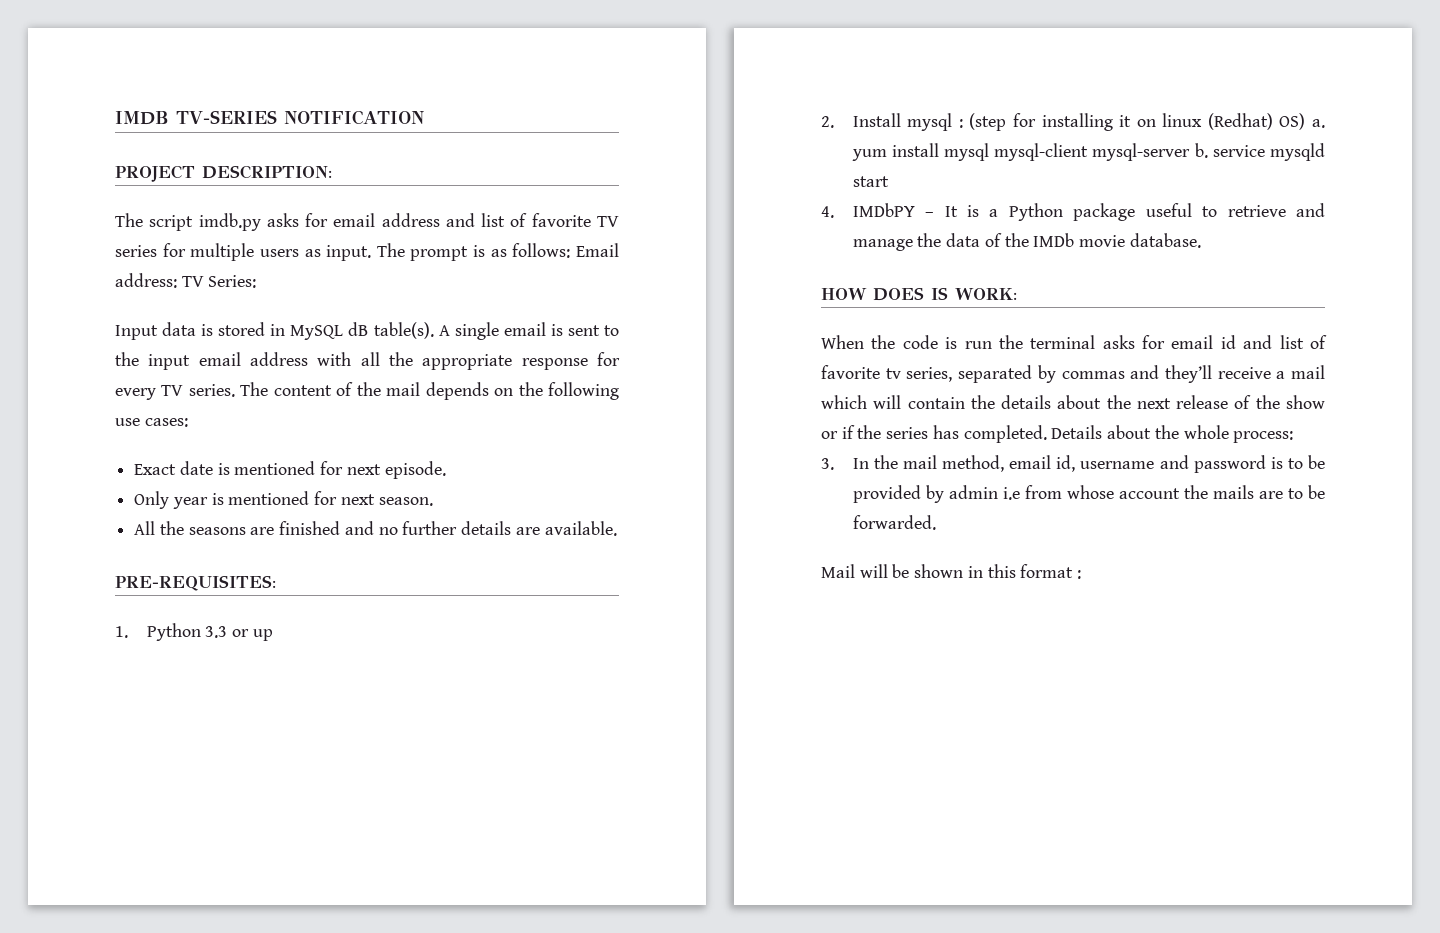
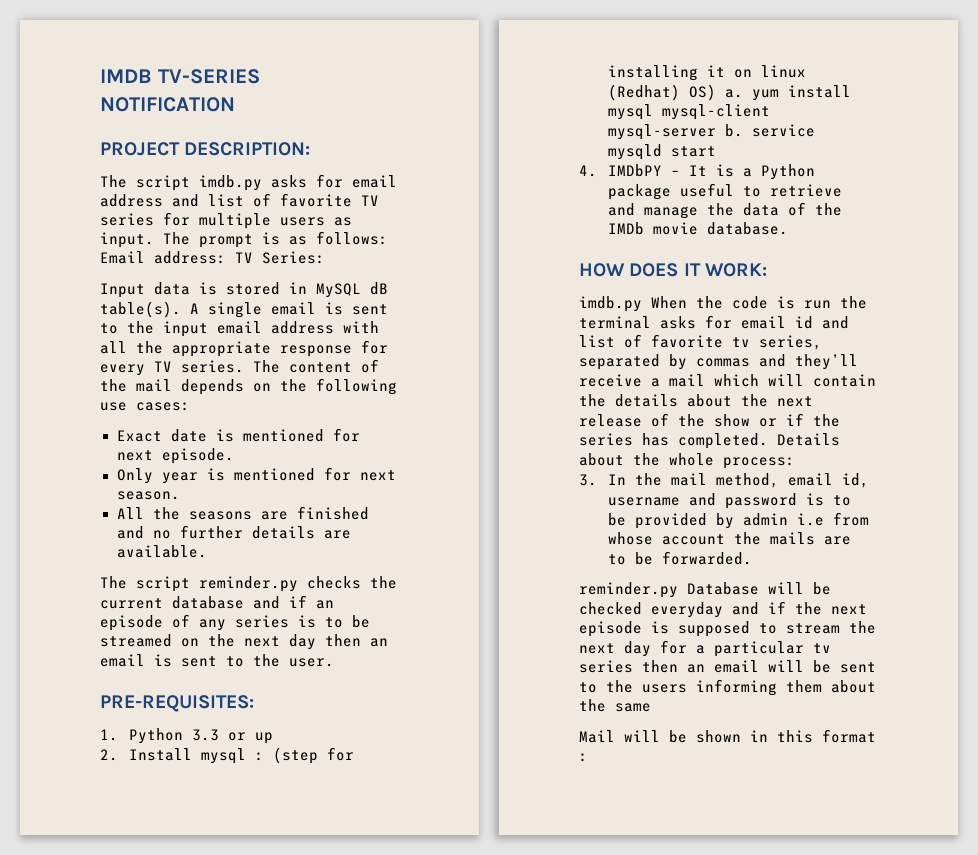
+ The script reminder.py checks the current database and if an episode of any series is to be streamed on the next day then an email is sent to the user.
- HOW DOES IS WORK:
+ HOW DOES IT WORK:
- When the code is run the terminal asks for email id and list of favorite tv series, separated by commas and they’ll receive a mail which will contain the details about the next release of the show or if the series has completed.
+ imdb.py When the code is run the terminal asks for email id and list of favorite tv series, separated by commas and they’ll receive a mail which will contain the details about the next release of the show or if the series has completed.
+ reminder.py Database will be checked everyday and if the next episode is supposed to stream the next day for a particular tv series then an email will be sent to the users informing them about the same

